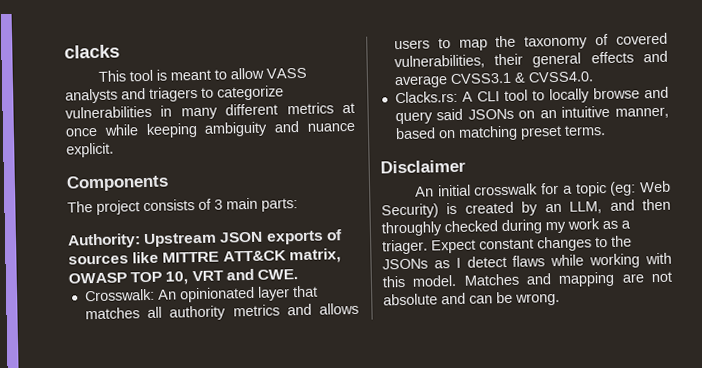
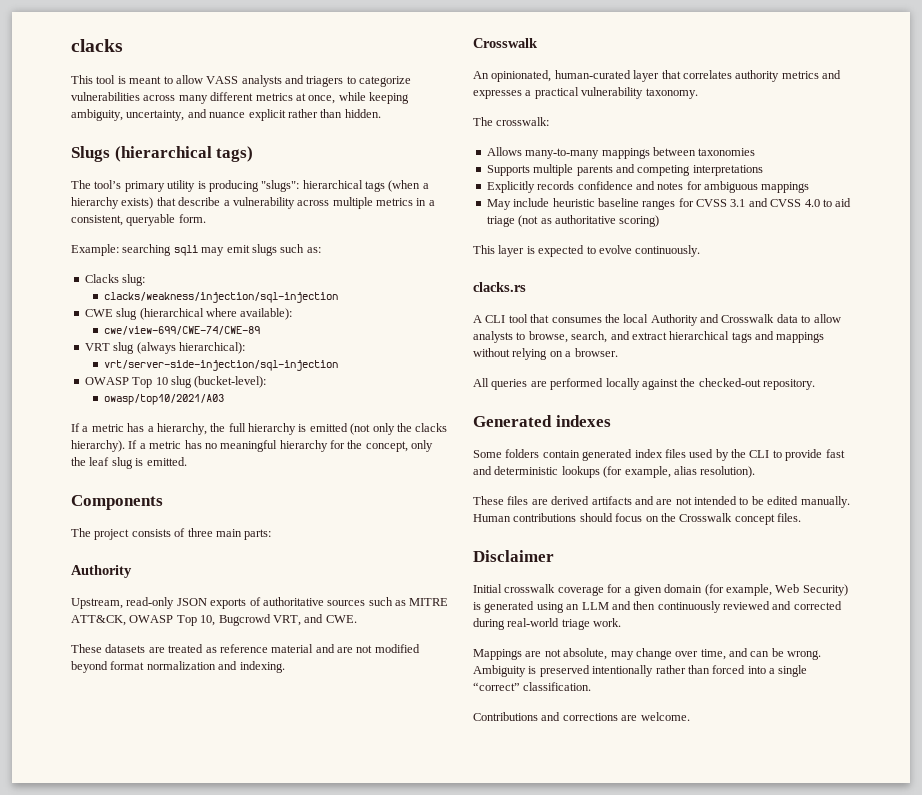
- This tool is meant to allow VASS analysts and triagers to categorize vulnerabilities in many different metrics at once while keeping ambiguity and nuance explicit.
+ This tool is meant to allow VASS analysts and triagers to categorize vulnerabilities across many different metrics at once, while keeping ambiguity, uncertainty, and nuance explicit rather than hidden.
+ Slugs (hierarchical tags)
+ The tool’s primary utility is producing "slugs": hierarchical tags (when a hierarchy exists) that describe a vulnerability across multiple metrics in a consistent, queryable form.
+ Example: searching sqli may emit slugs such as:
+ Clacks slug:
+ clacks/weakness/injection/sql-injection
+ CWE slug (hierarchical where available):
+ cwe/view-699/CWE-74/CWE-89
+ VRT slug (always hierarchical):
+ vrt/server-side-injection/sql-injection
+ OWASP Top 10 slug (bucket-level):
+ owasp/top10/2021/A03
+ If a metric has a hierarchy, the full hierarchy is emitted (not only the clacks hierarchy). If a metric has no meaningful hierarchy for the concept, only the leaf slug is emitted.
- The project consists of 3 main parts:
- Authority: Upstream JSON exports of sources like MITTRE ATT&CK matrix, OWASP TOP 10, VRT and CWE.
- Crosswalk: An opinionated layer that matches all authority metrics and allows users to map the taxonomy of covered vulnerabilities, their general effects and average CVSS3.1 & CVSS4.0.
- Clacks.rs: A CLI tool to locally browse and query said JSONs on an intuitive manner, based on matching preset terms.
+ The project consists of three main parts:
+ Authority
+ Upstream, read-only JSON exports of authoritative sources such as MITRE ATT&CK, OWASP Top 10, Bugcrowd VRT, and CWE.
+ These datasets are treated as reference material and are not modified beyond format normalization and indexing.
+ Crosswalk
+ An opinionated, human-curated layer that correlates authority metrics and expresses a practical vulnerability taxonomy.
+ The crosswalk:
+ Allows many-to-many mappings between taxonomies
+ Supports multiple parents and competing interpretations
+ Explicitly records confidence and notes for ambiguous mappings
+ May include heuristic baseline ranges for CVSS 3.1 and CVSS 4.0 to aid triage (not as authoritative scoring)
+ This layer is expected to evolve continuously.
+ clacks.rs
+ A CLI tool that consumes the local Authority and Crosswalk data to allow analysts to browse, search, and extract hierarchical tags and mappings without relying on a browser.
+ All queries are performed locally against the checked-out repository.
+ Generated indexes
+ Some folders contain generated index files used by the CLI to provide fast and deterministic lookups (for example, alias resolution).
+ These files are derived artifacts and are not intended to be edited manually. Human contributions should focus on the Crosswalk concept files.
  Disclaimer
- An initial crosswalk for a topic (eg: Web Security) is created by an LLM, and then throughly checked during my work as a triager. Expect constant changes to the JSONs as I detect flaws while working with this model. Matches and mapping are not absolute and can be wrong.
+ Initial crosswalk coverage for a given domain (for example, Web Security) is generated using an LLM and then continuously reviewed and corrected during real-world triage work.
+ Mappings are not absolute, may change over time, and can be wrong. Ambiguity is preserved intentionally rather than forced into a single “correct” classification.
+ Contributions and corrections are welcome.

